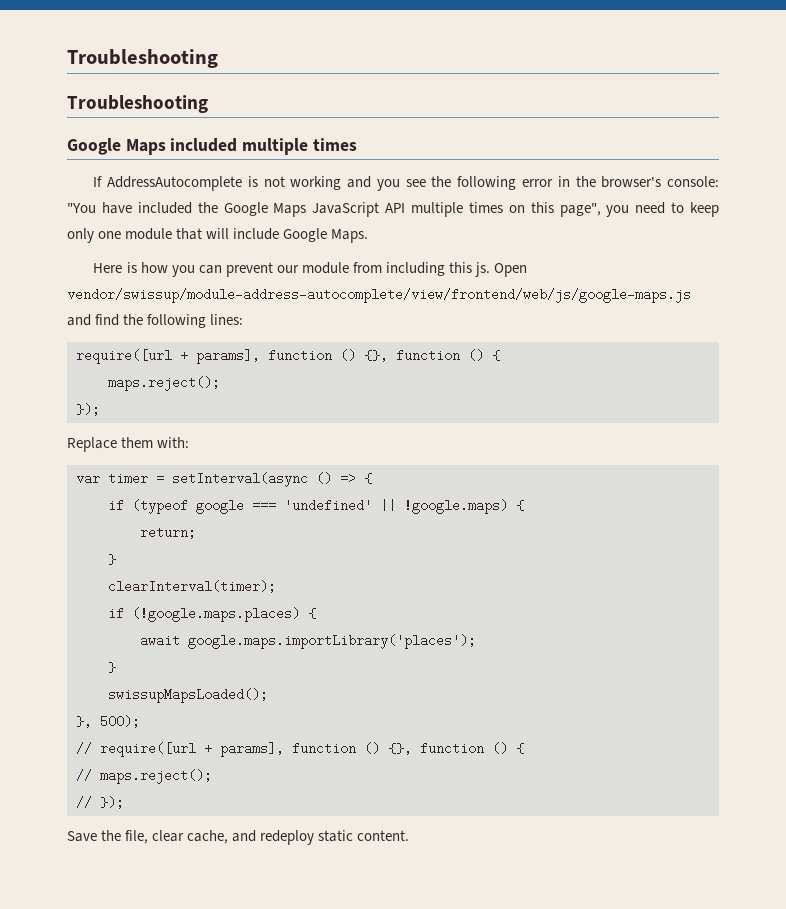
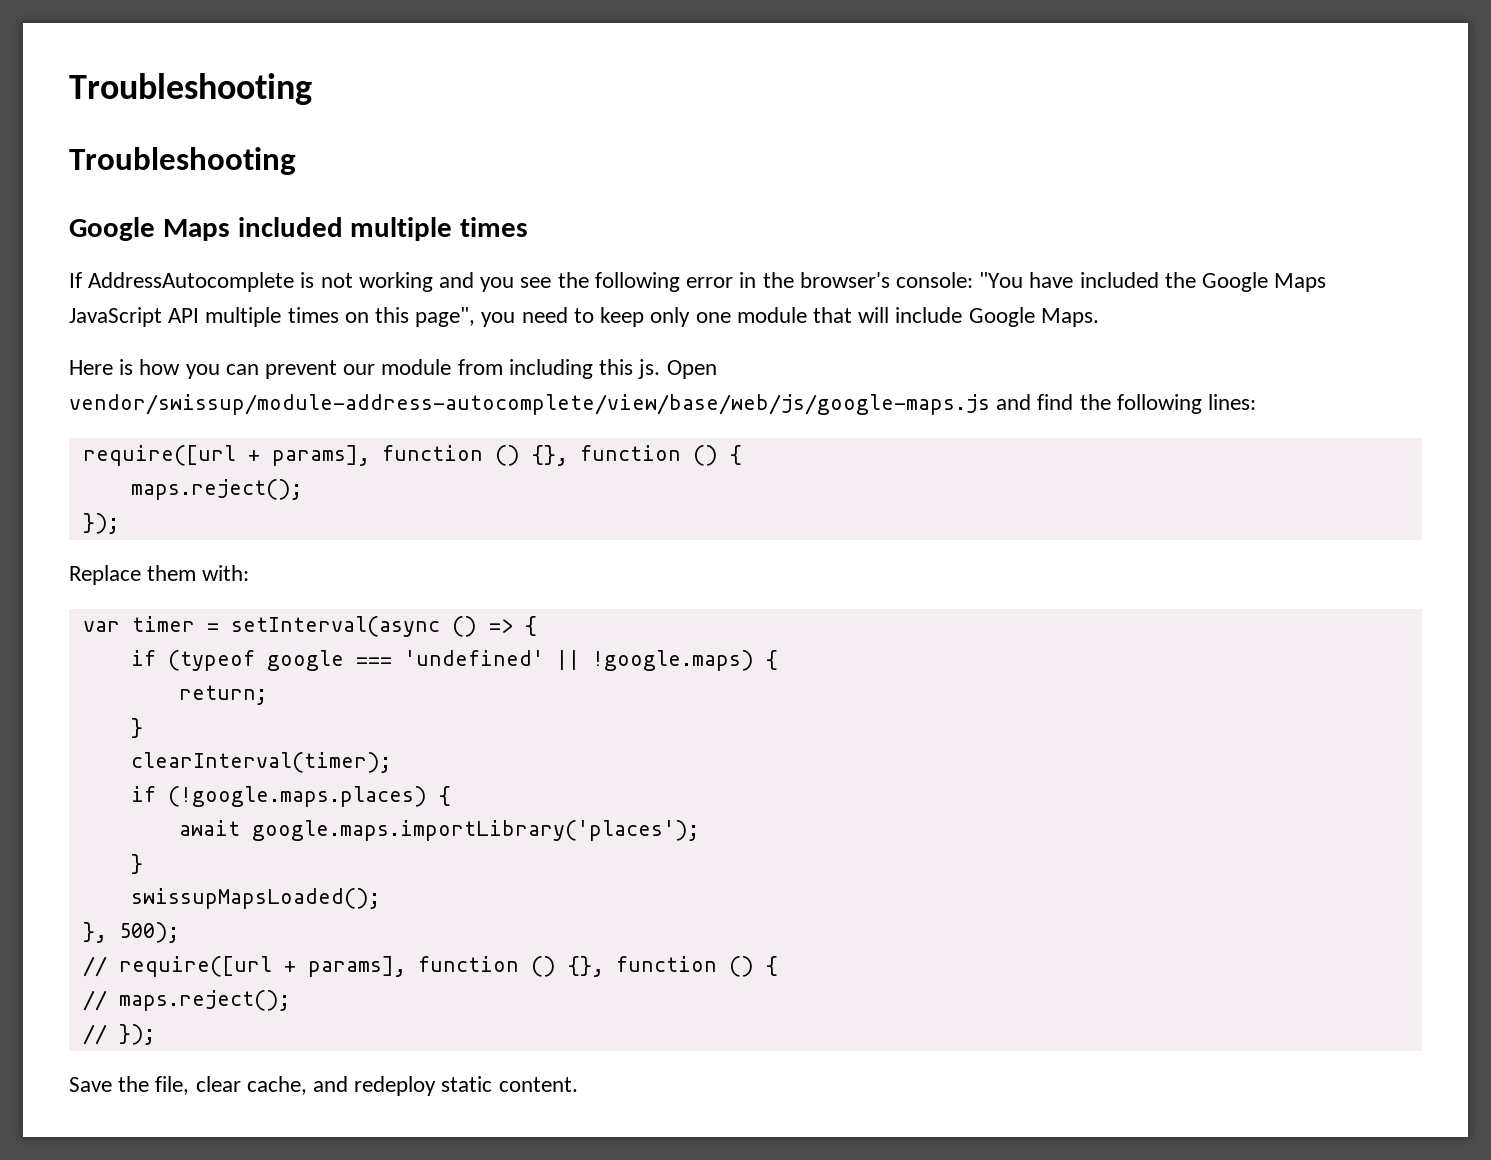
- Open vendor/swissup/module-address-autocomplete/view/frontend/web/js/google-maps.js and find the following lines:
+ Open vendor/swissup/module-address-autocomplete/view/base/web/js/google-maps.js and find the following lines:

